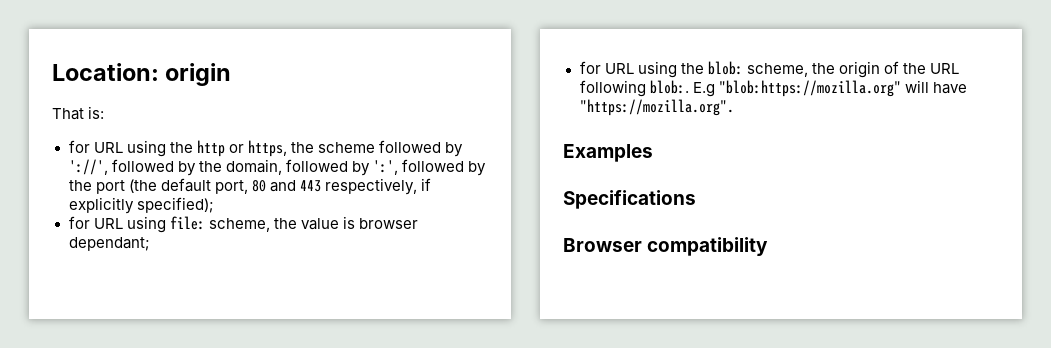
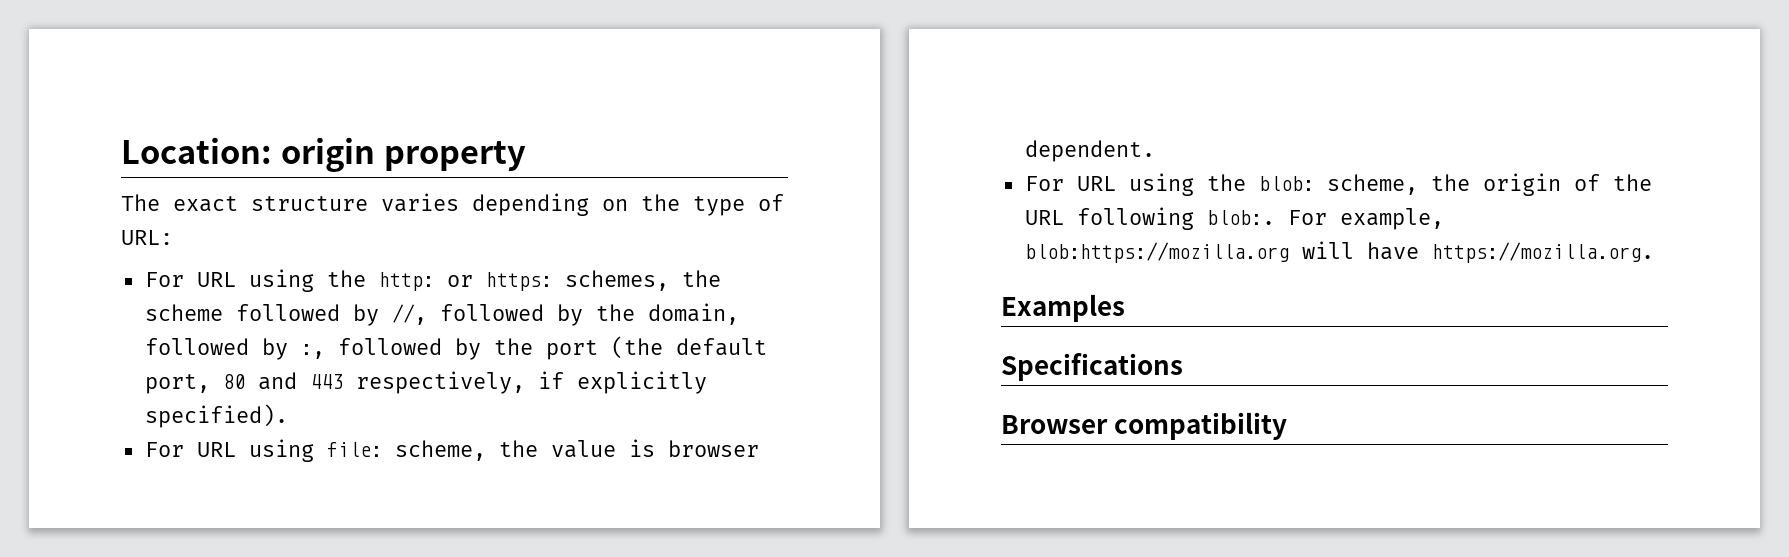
- Location: origin
- That is:
- for URL using the http or https, the scheme followed by '://', followed by the domain, followed by ':', followed by the port (the default port, 80 and 443 respectively, if explicitly specified);
- for URL using file: scheme, the value is browser dependant;
- for URL using the blob: scheme, the origin of the URL following blob:.
+ Location: origin property
+ The exact structure varies depending on the type of URL:
+ For URL using the http: or https: schemes, the scheme followed by //, followed by the domain, followed by :, followed by the port (the default port, 80 and 443 respectively, if explicitly specified).
+ For URL using file: scheme, the value is browser dependent.
+ For URL using the blob: scheme, the origin of the URL following blob:.
- E.g "blob:https://mozilla.org" will have "https://mozilla.org".
+ For example, blob:https://mozilla.org will have https://mozilla.org.

